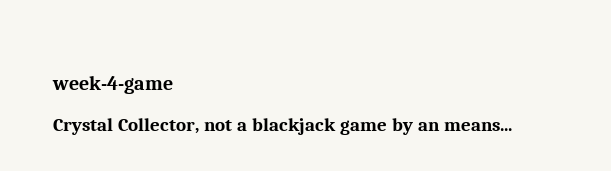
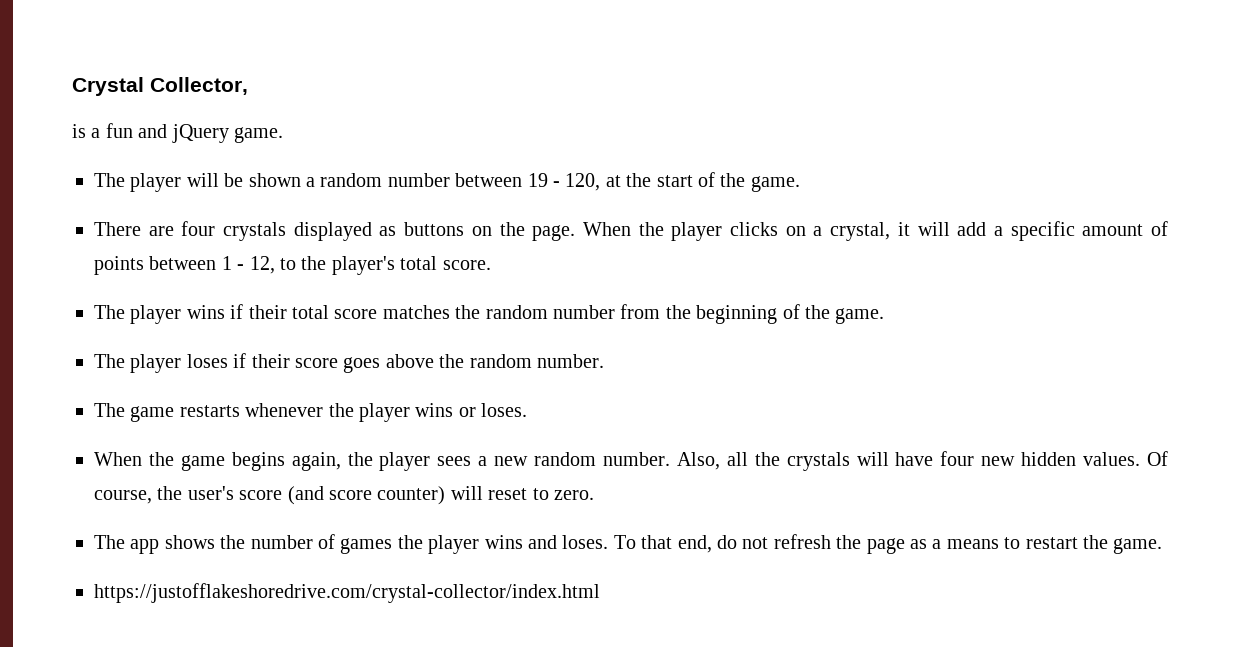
- week-4-game
- Crystal Collector, not a blackjack game by an means...
+ Crystal Collector,
+ is a fun and jQuery game.
+ The player will be shown a random number between 19 - 120, at the start of the game.
+ There are four crystals displayed as buttons on the page. When the player clicks on a crystal, it will add a specific amount of points between 1 - 12, to the player's total score.
+ The player wins if their total score matches the random number from the beginning of the game.
+ The player loses if their score goes above the random number.
+ The game restarts whenever the player wins or loses.
+ When the game begins again, the player sees a new random number. Also, all the crystals will have four new hidden values. Of course, the user's score (and score counter) will reset to zero.
+ The app shows the number of games the player wins and loses. To that end, do not refresh the page as a means to restart the game.
+ https://justofflakeshoredrive.com/crystal-collector/index.html

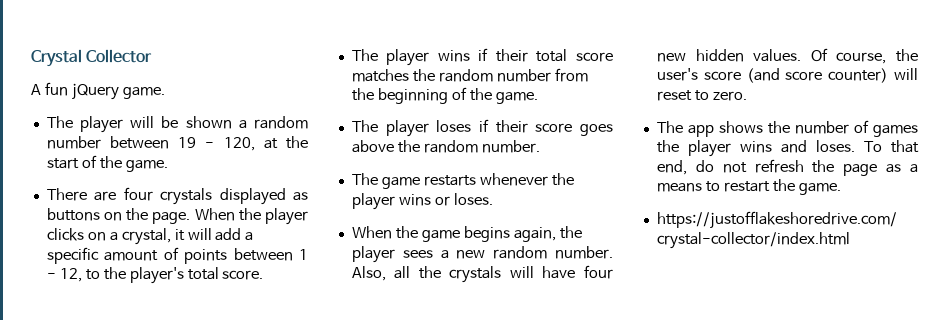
- Crystal Collector,
- is a fun and jQuery game.
+ Crystal Collector
+ A fun jQuery game.

